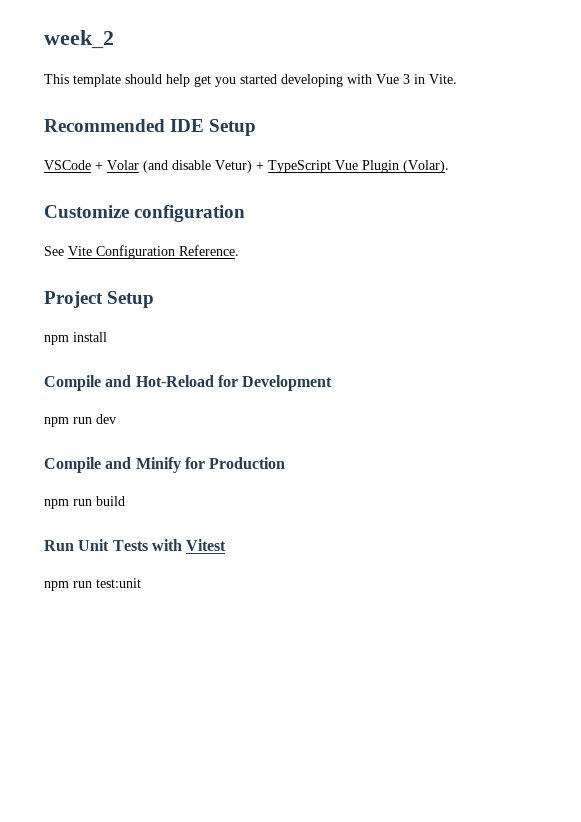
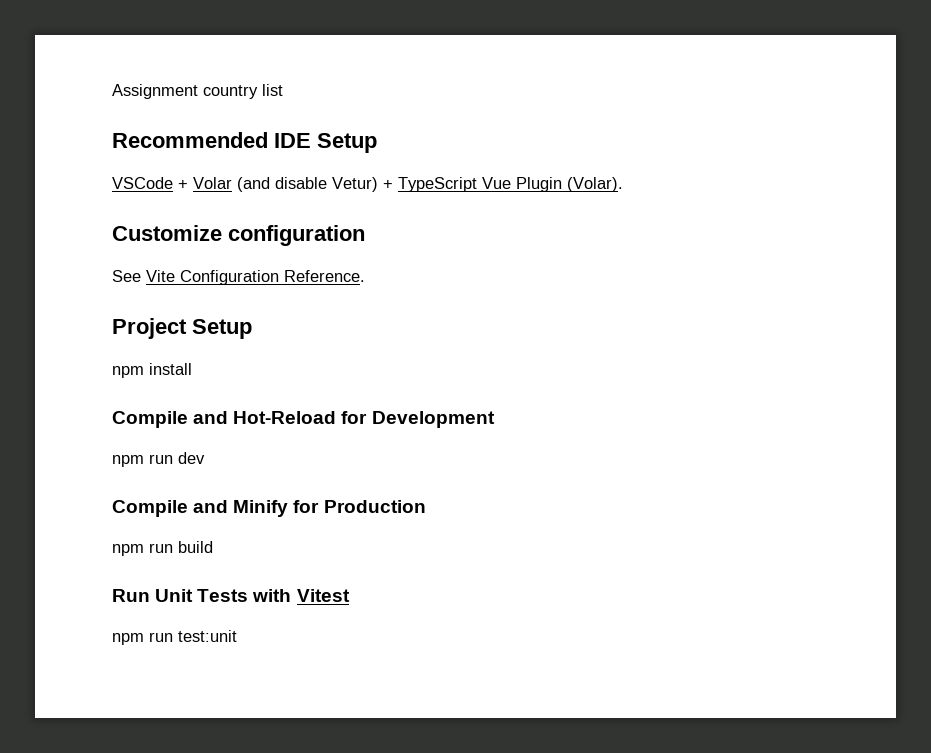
- week_2
- This template should help get you started developing with Vue 3 in Vite.
+ Assignment country list

